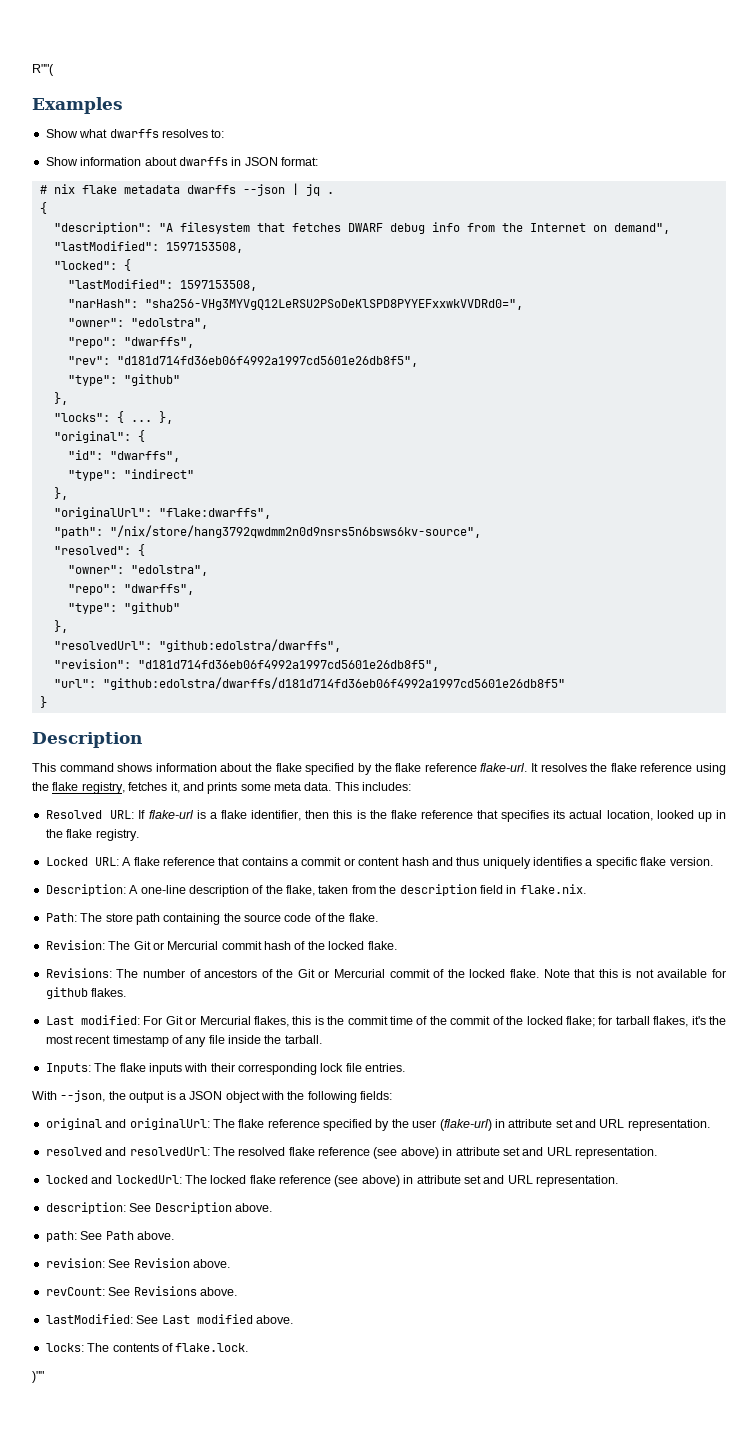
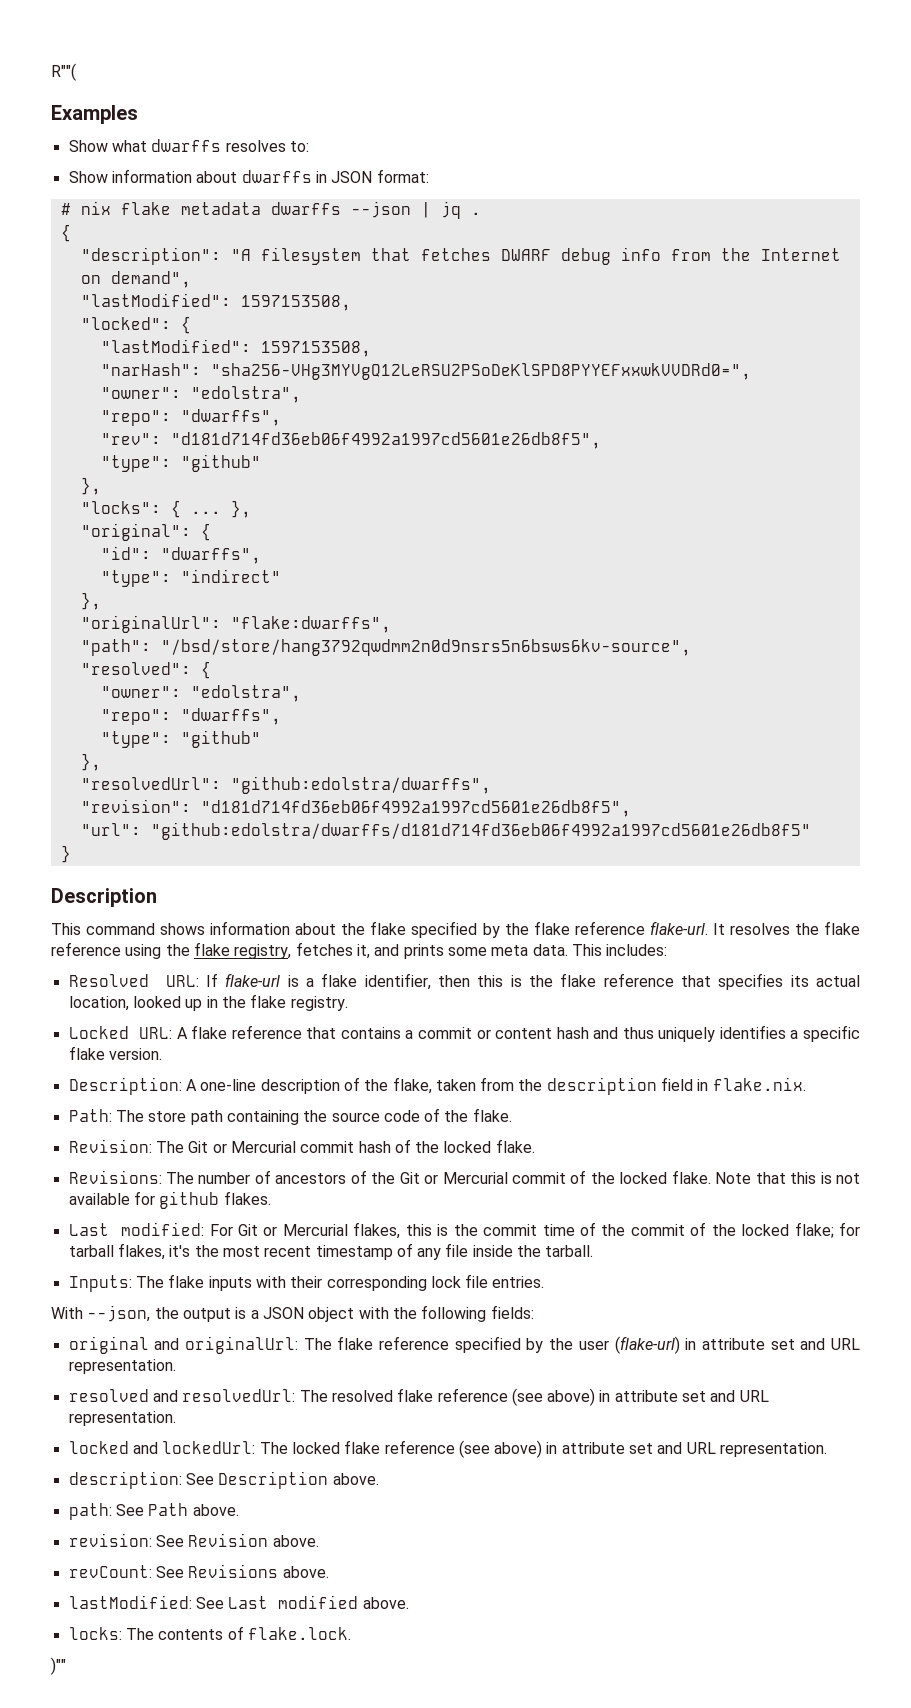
- "path": "/nix/store/hang3792qwdmm2n0d9nsrs5n6bsws6kv-source",
+ "path": "/bsd/store/hang3792qwdmm2n0d9nsrs5n6bsws6kv-source",

